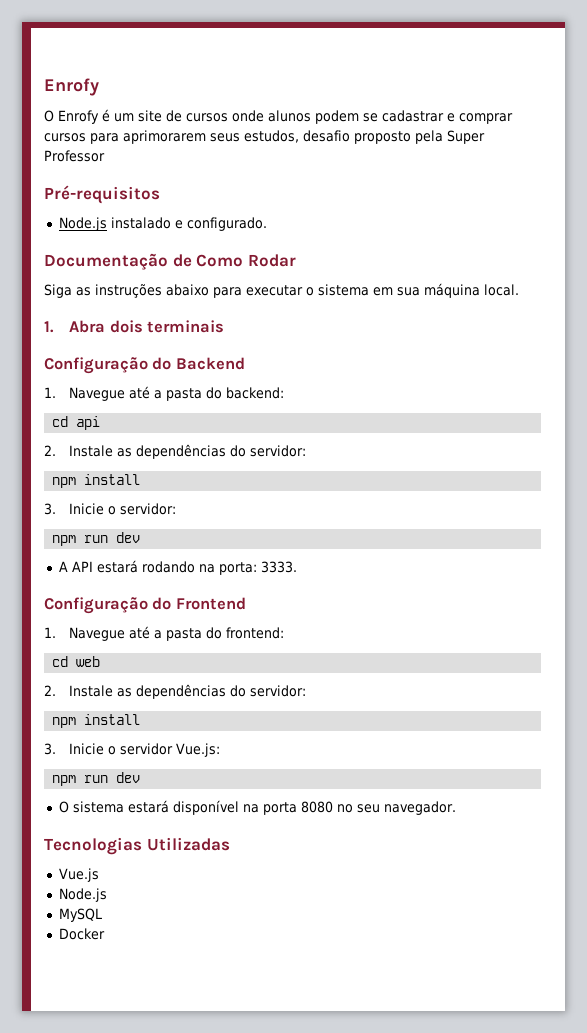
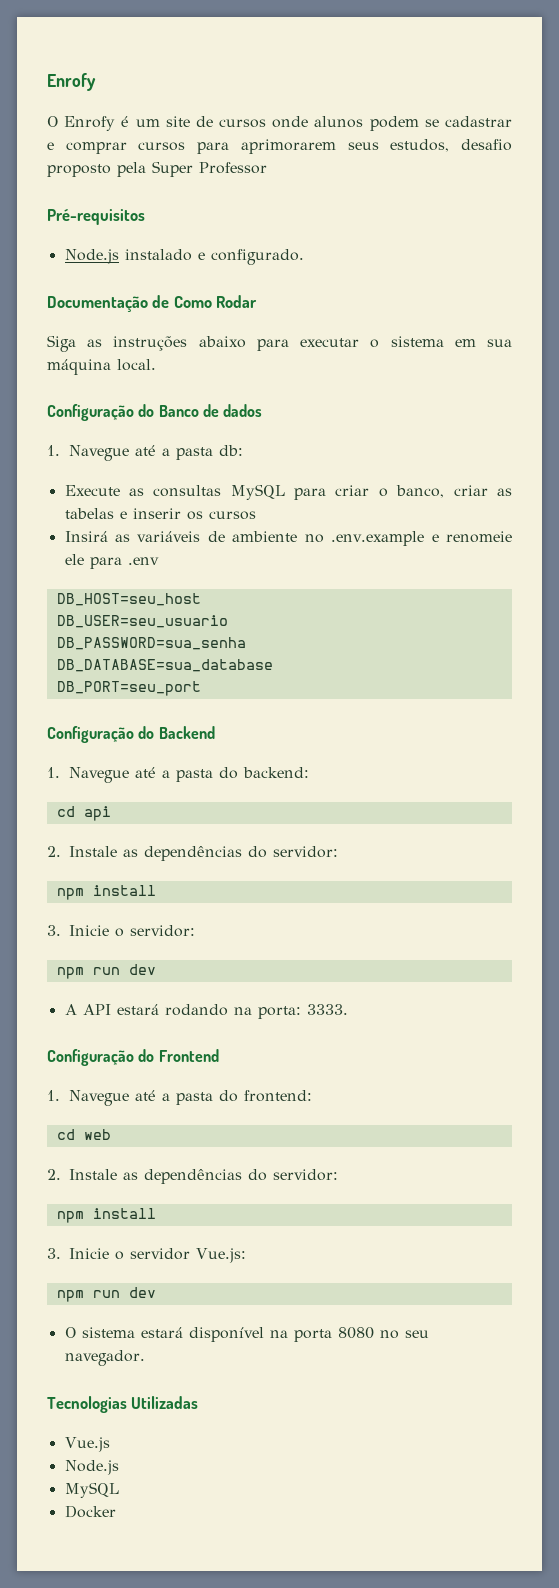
- 1. Abra dois terminais
+ Configuração do Banco de dados
+ 1. Navegue até a pasta db:
+ Execute as consultas MySQL para criar o banco, criar as tabelas e inserir os cursos
+ Insirá as variáveis de ambiente no .env.example e renomeie ele para .env
+ DB_HOST=seu_host
+ DB_USER=seu_usuario
+ DB_PASSWORD=sua_senha
+ DB_DATABASE=sua_database
+ DB_PORT=seu_port

